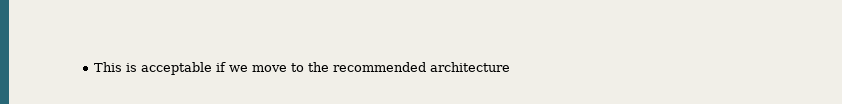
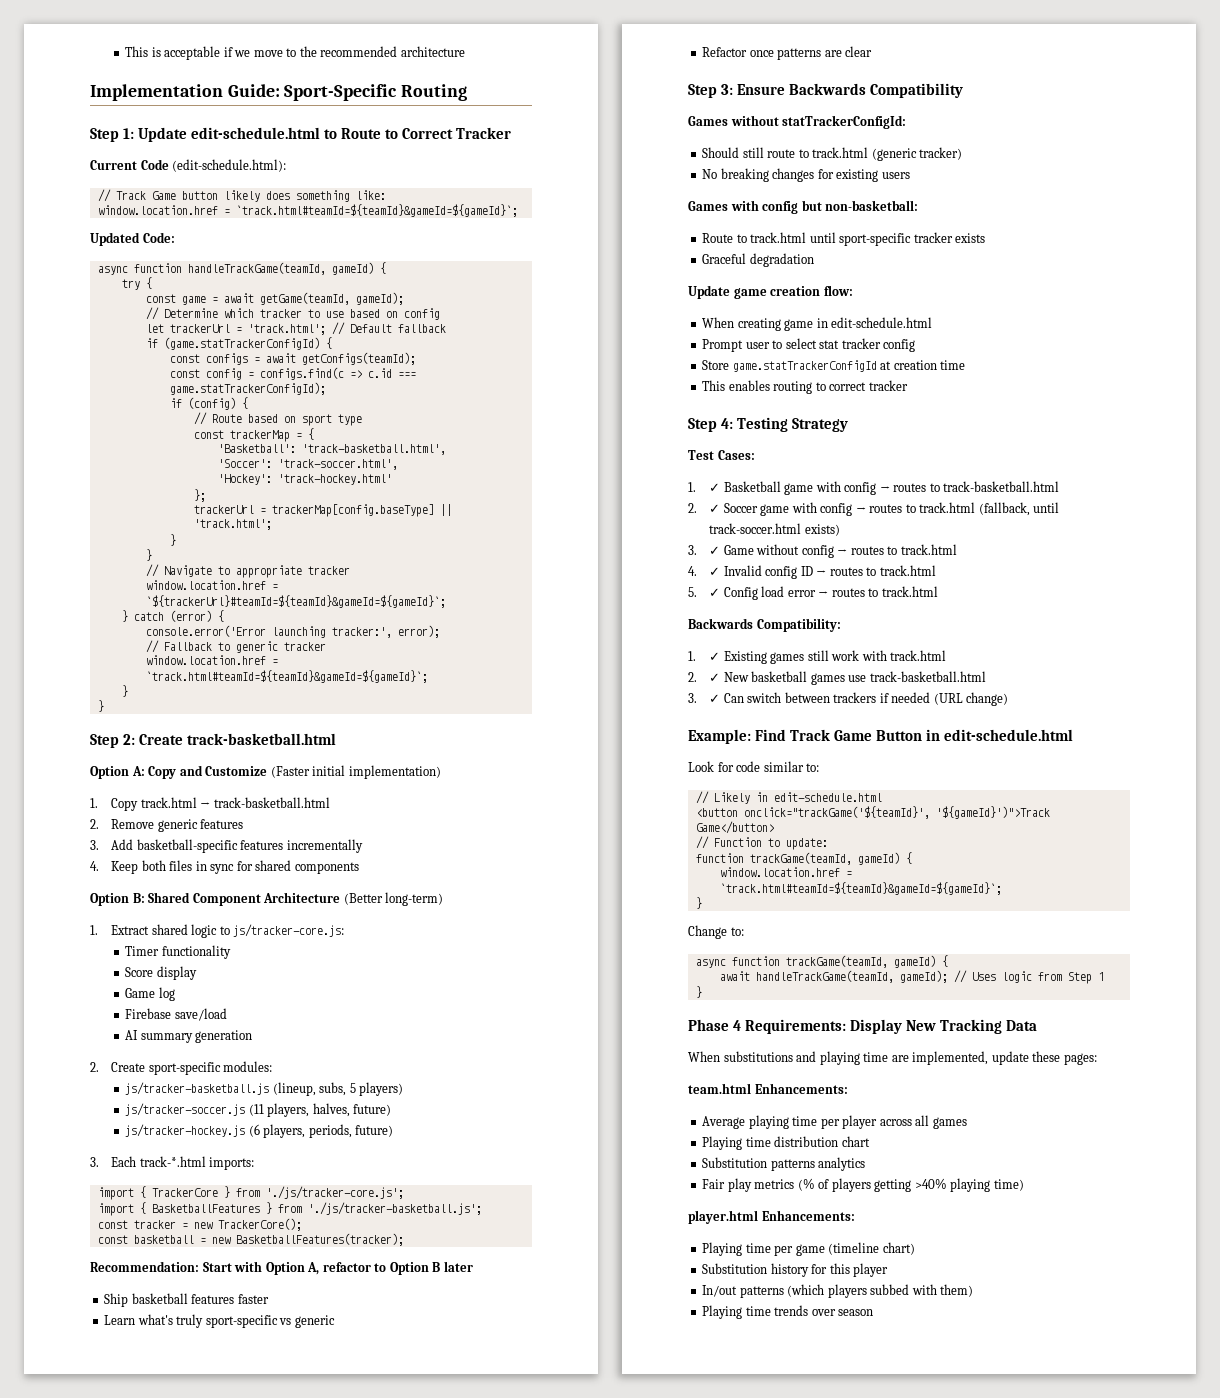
+ Implementation Guide: Sport-Specific Routing
+ Step 1: Update edit-schedule.html to Route to Correct Tracker
+ Current Code (edit-schedule.html):
+ // Track Game button likely does something like:
+ window.location.href = `track.html#teamId=${teamId}&gameId=${gameId}`;
+ Updated Code:
+ async function handleTrackGame(teamId, gameId) {
+ try {
+ const game = await getGame(teamId, gameId);
+ // Determine which tracker to use based on config
+ let trackerUrl = 'track.html'; // Default fallback
+ if (game.statTrackerConfigId) {
+ const configs = await getConfigs(teamId);
+ const config = configs.find(c => c.id === game.statTrackerConfigId);
+ if (config) {
+ // Route based on sport type
+ const trackerMap = {
+ 'Basketball': 'track-basketball.html',
+ 'Soccer': 'track-soccer.html',
+ 'Hockey': 'track-hockey.html'
+ };
+ trackerUrl = trackerMap[config.baseType] || 'track.html';
+ }
+ }
+ // Navigate to appropriate tracker
+ window.location.href = `${trackerUrl}#teamId=${teamId}&gameId=${gameId}`;
+ } catch (error) {
+ console.error('Error launching tracker:', error);
+ // Fallback to generic tracker
+ window.location.href = `track.html#teamId=${teamId}&gameId=${gameId}`;
+ }
+ }
+ Step 2: Create track-basketball.html
+ Option A: Copy and Customize (Faster initial implementation)
+ 1. Copy track.html → track-basketball.html
+ 2. Remove generic features
+ 3. Add basketball-specific features incrementally
+ 4. Keep both files in sync for shared components
+ Option B: Shared Component Architecture (Better long-term)
+ 1. Extract shared logic to js/tracker-core.js:
+ Timer functionality
+ Score display
+ Game log
+ Firebase save/load
+ AI summary generation
+ 2. Create sport-specific modules:
+ js/tracker-basketball.js (lineup, subs, 5 players)
+ js/tracker-soccer.js (11 players, halves, future)
+ js/tracker-hockey.js (6 players, periods, future)
+ 3. Each track-*.html imports:
+ import { TrackerCore } from './js/tracker-core.js';
+ import { BasketballFeatures } from './js/tracker-basketball.js';
+ const tracker = new TrackerCore();
+ const basketball = new BasketballFeatures(tracker);
+ Recommendation: Start with Option A, refactor to Option B later
+ Ship basketball features faster
+ Learn what's truly sport-specific vs generic
+ Refactor once patterns are clear
+ Step 3: Ensure Backwards Compatibility
+ Games without statTrackerConfigId:
+ Should still route to track.html (generic tracker)
+ No breaking changes for existing users
+ Games with config but non-basketball:
+ Route to track.html until sport-specific tracker exists
+ Graceful degradation
+ Update game creation flow:
+ When creating game in edit-schedule.html
+ Prompt user to select stat tracker config
+ Store game.statTrackerConfigId at creation time
+ This enables routing to correct tracker
+ Step 4: Testing Strategy
+ Test Cases:
+ 1. ✓ Basketball game with config → routes to track-basketball.html
+ 2. ✓ Soccer game with config → routes to track.html (fallback, until track-soccer.html exists)
+ 3. ✓ Game without config → routes to track.html
+ 4. ✓ Invalid config ID → routes to track.html
+ 5. ✓ Config load error → routes to track.html
+ Backwards Compatibility:
+ 1. ✓ Existing games still work with track.html
+ 2. ✓ New basketball games use track-basketball.html
+ 3. ✓ Can switch between trackers if needed (URL change)
+ Example: Find Track Game Button in edit-schedule.html
+ Look for code similar to:
+ // Likely in edit-schedule.html
+ <button onclick="trackGame('${teamId}', '${gameId}')">Track Game</button>
+ // Function to update:
+ function trackGame(teamId, gameId) {
+ window.location.href = `track.html#teamId=${teamId}&gameId=${gameId}`;
+ }
+ Change to:
+ async function trackGame(teamId, gameId) {
+ await handleTrackGame(teamId, gameId); // Uses logic from Step 1
+ }
+ Phase 4 Requirements: Display New Tracking Data
+ When substitutions and playing time are implemented, update these pages:
+ team.html Enhancements:
+ Average playing time per player across all games
+ Playing time distribution chart
+ Substitution patterns analytics
+ Fair play metrics (% of players getting >40% playing time)
+ player.html Enhancements:
+ Playing time per game (timeline chart)
+ Substitution history for this player
+ In/out patterns (which players subbed with them)
+ Playing time trends over season

